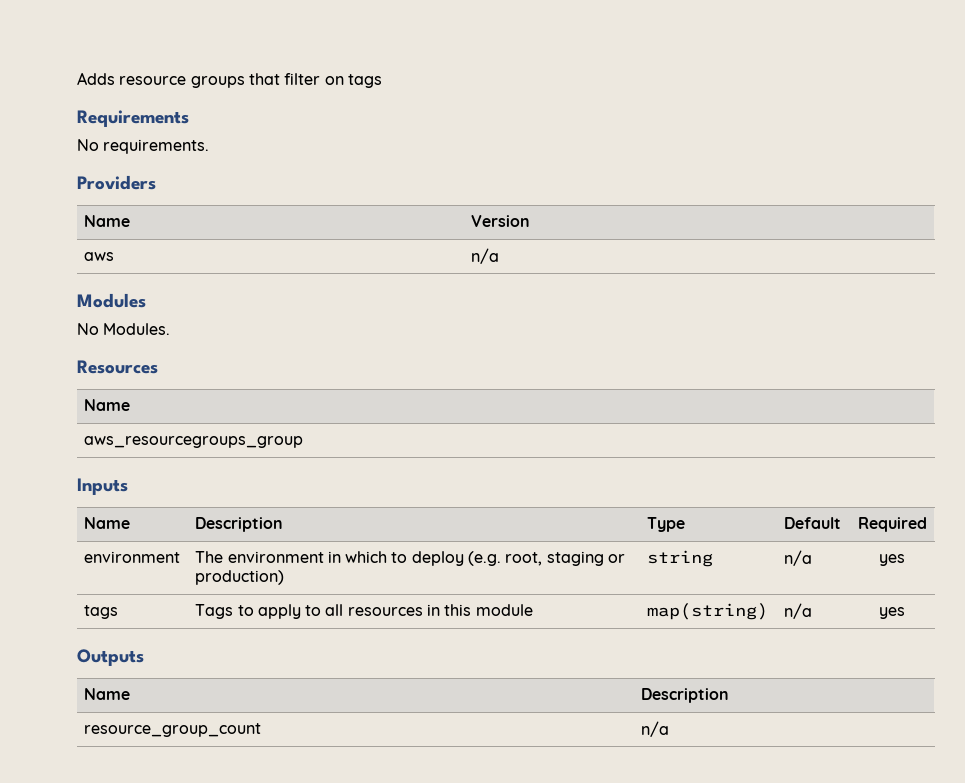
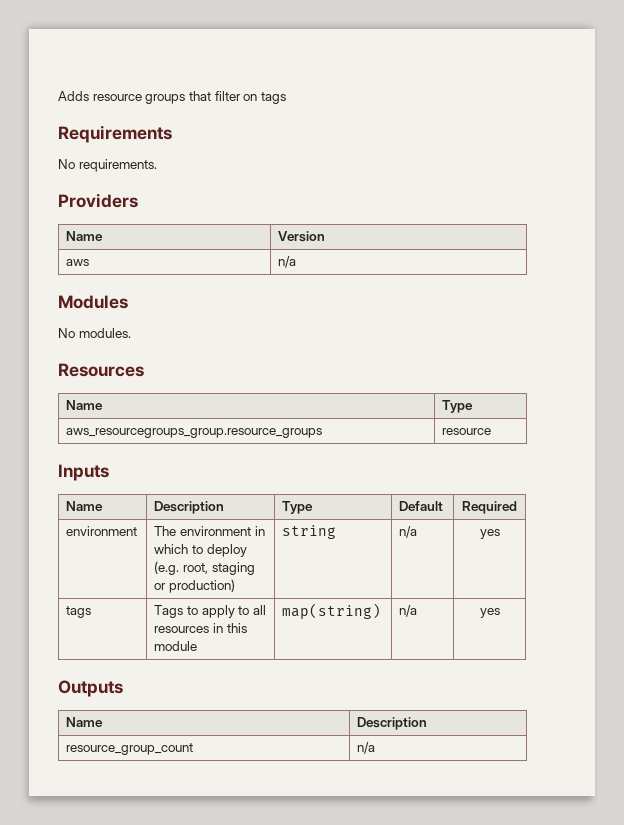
- No Modules.
+ No modules.
  Resources
- Name
- aws_resourcegroups_group
+ Name | Type
+ aws_resourcegroups_group.resource_groups | resource

